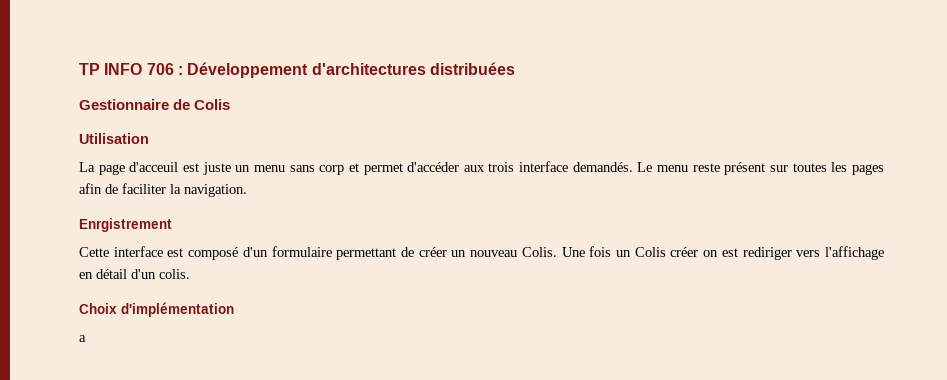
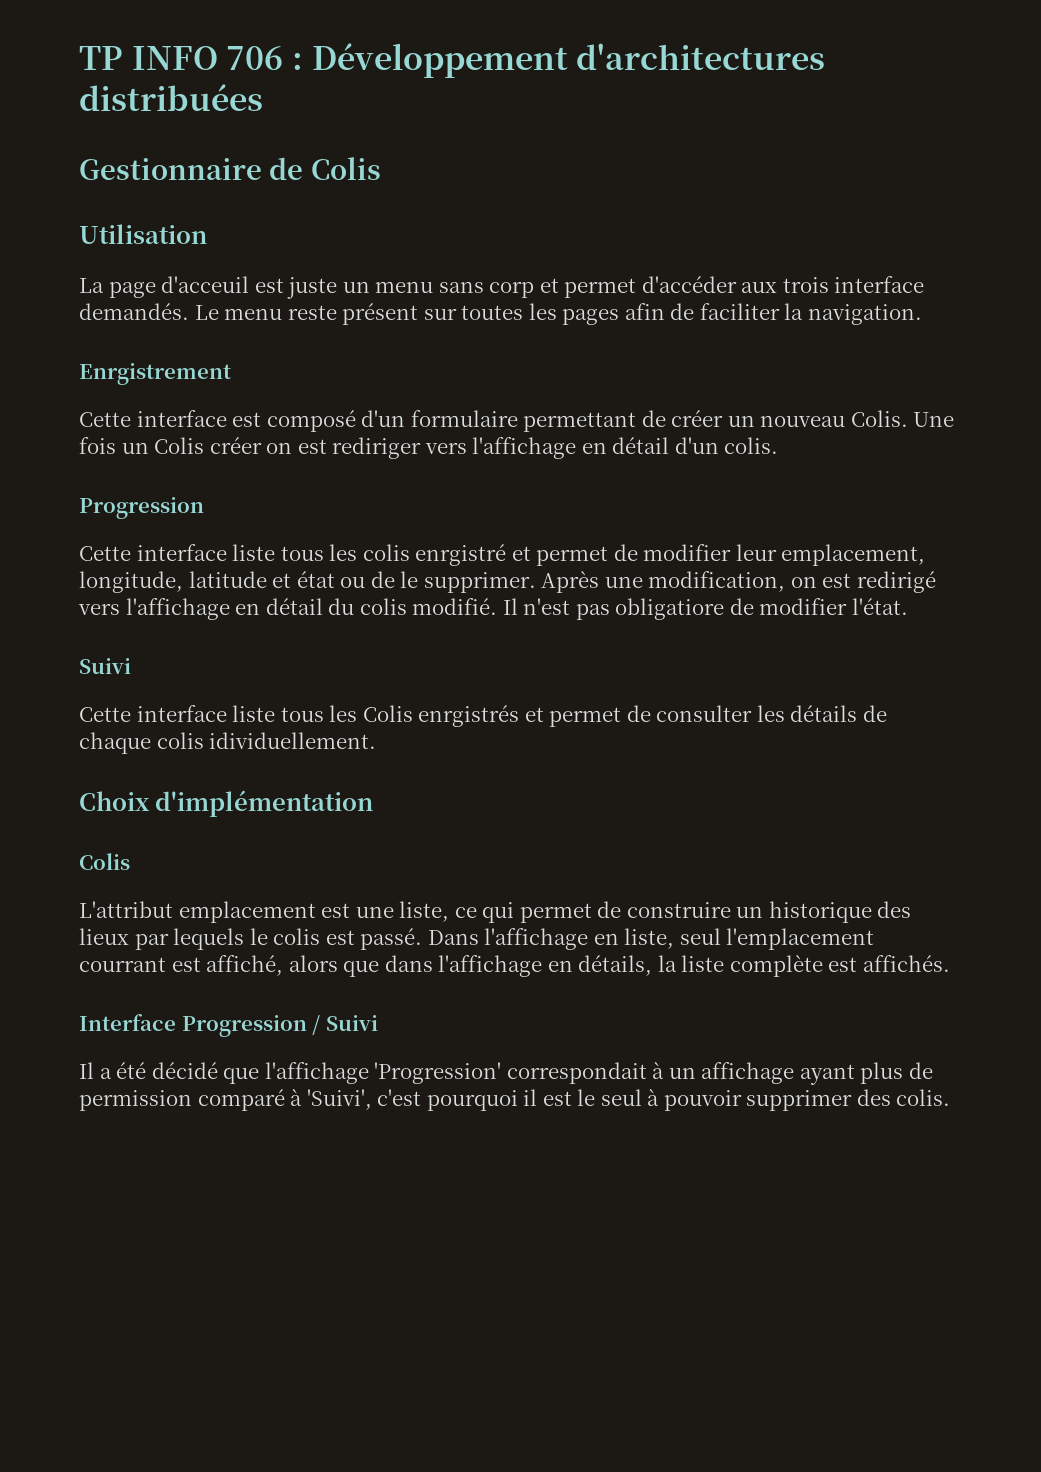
  Une fois un Colis créer on est rediriger vers l'affichage en détail d'un colis.
+ Progression
+ Cette interface liste tous les colis enrgistré et permet de modifier leur emplacement, longitude, latitude et état ou de le supprimer. Après une modification, on est redirigé vers l'affichage en détail du colis modifié. Il n'est pas obligatiore de modifier l'état.
+ Suivi
+ Cette interface liste tous les Colis enrgistrés et permet de consulter les détails de chaque colis idividuellement.
  Choix d'implémentation
- a
+ Colis
+ L'attribut emplacement est une liste, ce qui permet de construire un historique des lieux par lequels le colis est passé. Dans l'affichage en liste, seul l'emplacement courrant est affiché, alors que dans l'affichage en détails, la liste complète est affichés.
+ Interface Progression / Suivi
+ Il a été décidé que l'affichage 'Progression' correspondait à un affichage ayant plus de permission comparé à 'Suivi', c'est pourquoi il est le seul à pouvoir supprimer des colis.

